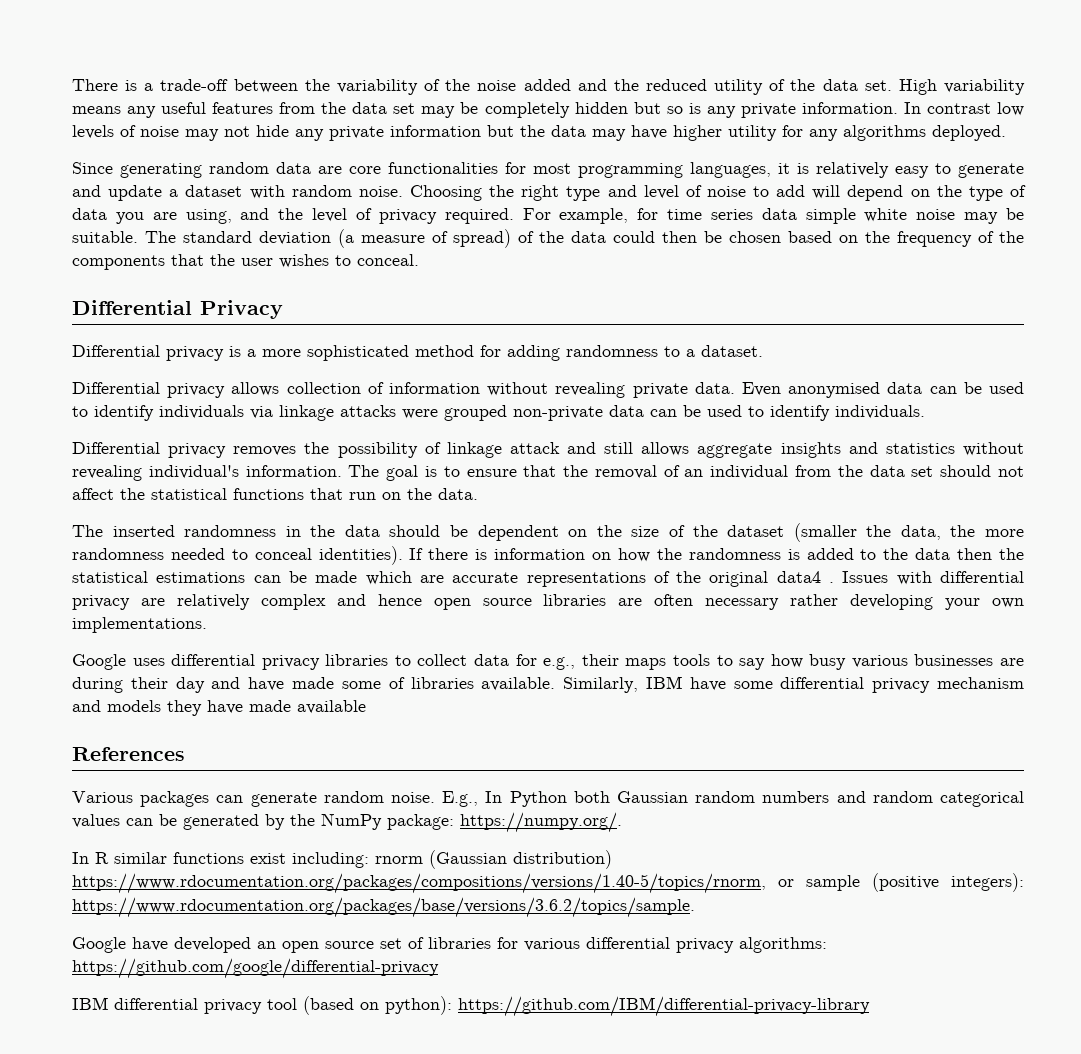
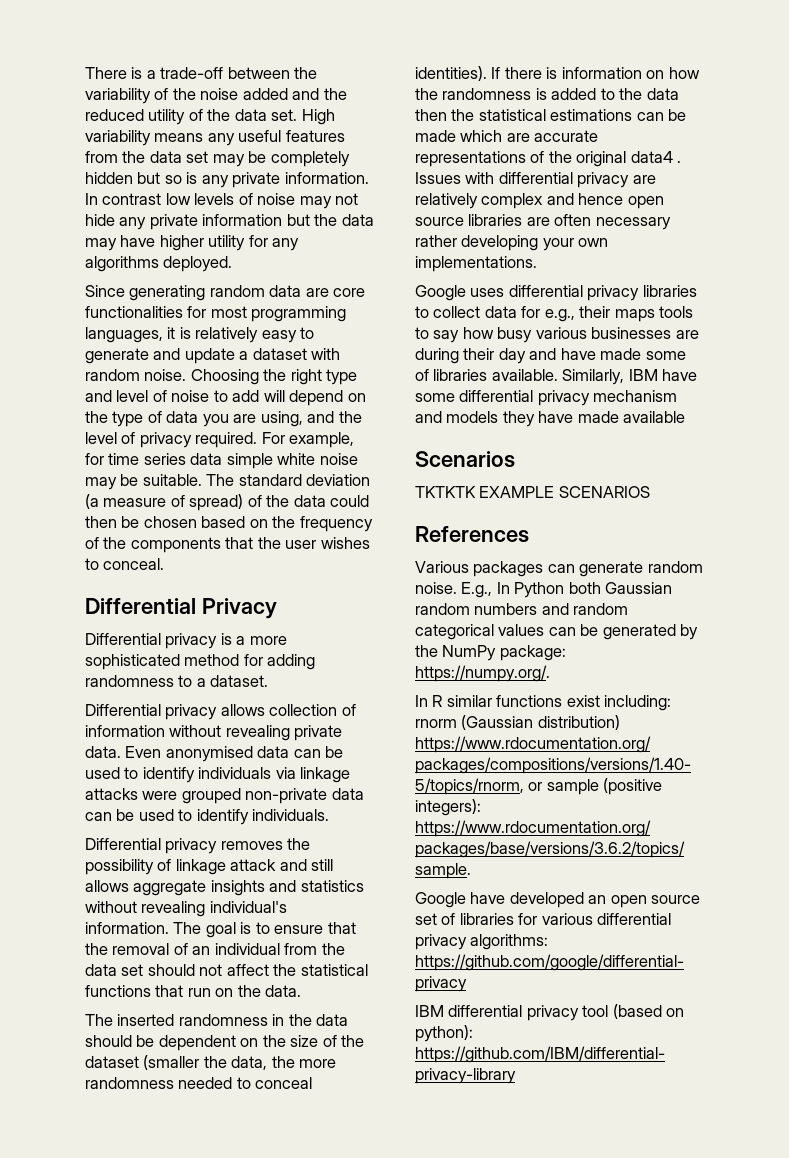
+ Scenarios
+ TKTKTK EXAMPLE SCENARIOS

